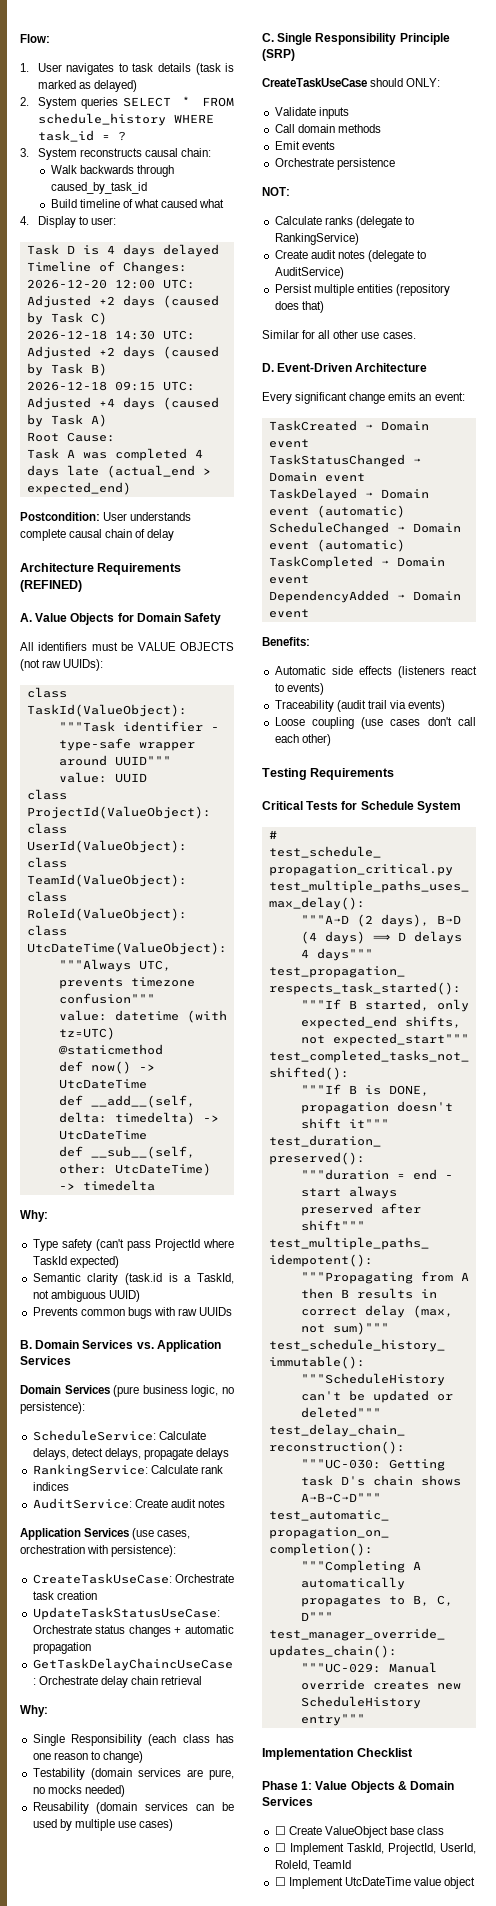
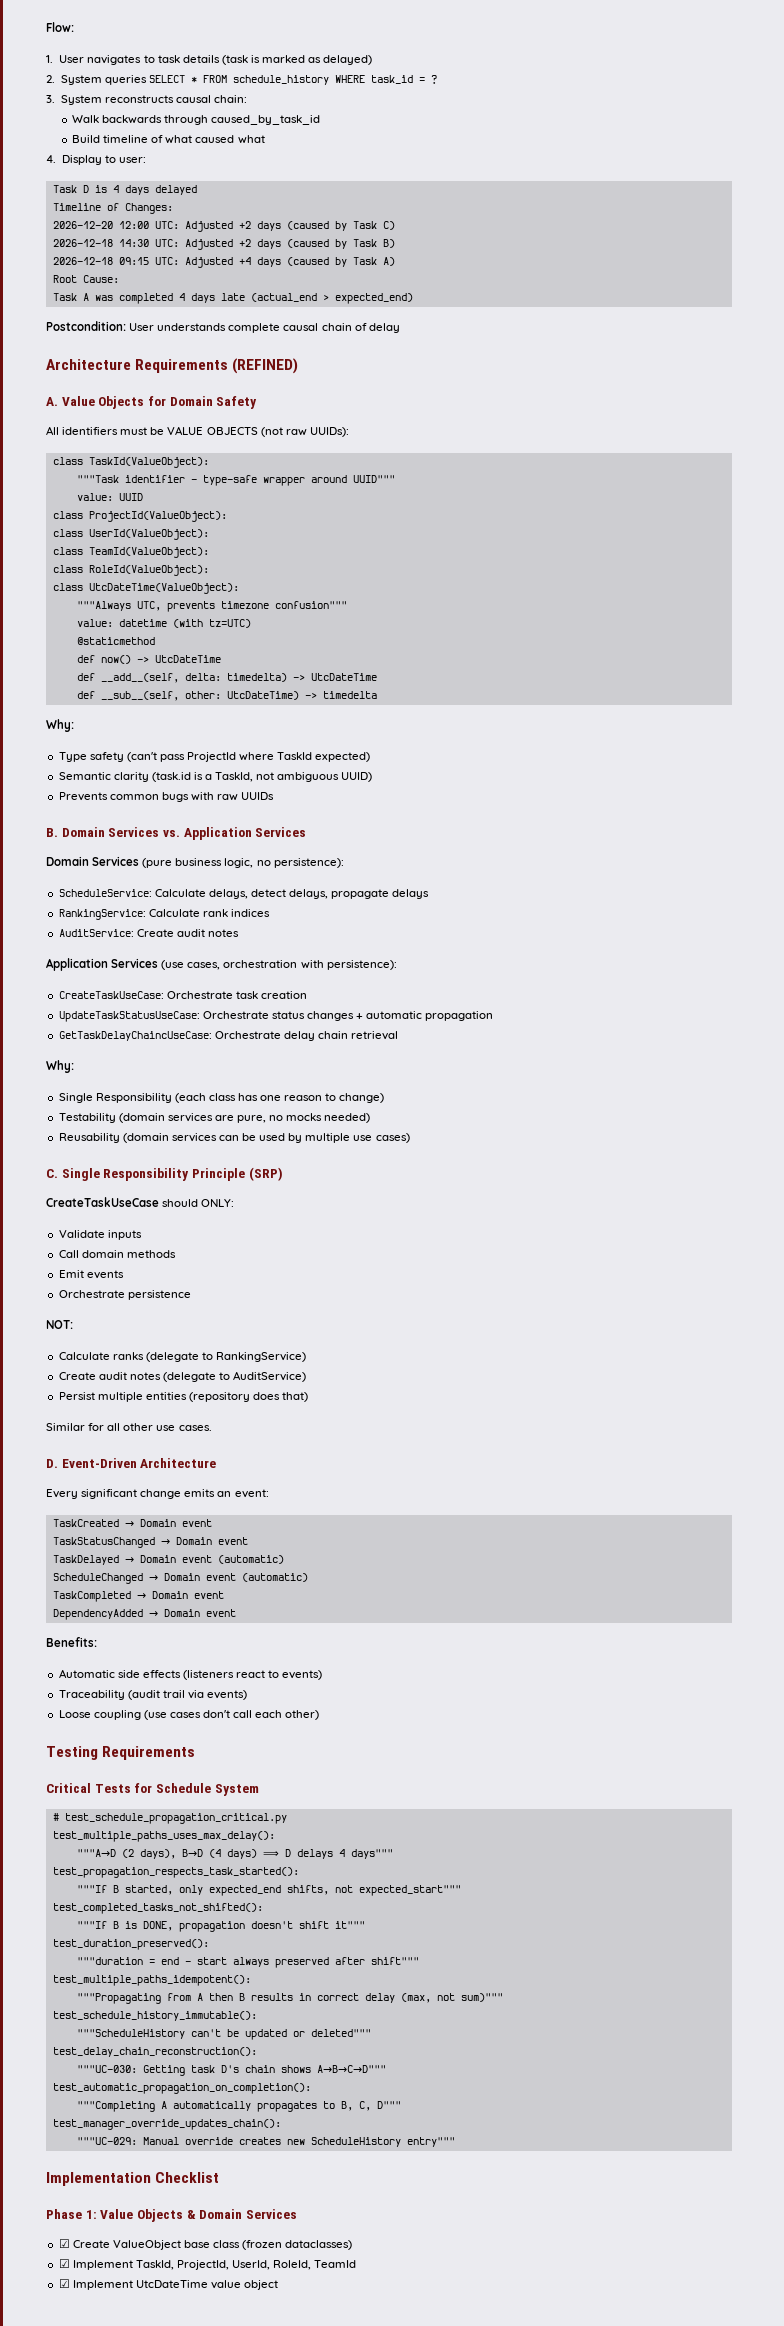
- ☐ Create ValueObject base class
- ☐ Implement TaskId, ProjectId, UserId, RoleId, TeamId
+ ☑ Create ValueObject base class (frozen dataclasses)
+ ☑ Implement TaskId, ProjectId, UserId, RoleId, TeamId
- ☐ Implement UtcDateTime value object
+ ☑ Implement UtcDateTime value object

